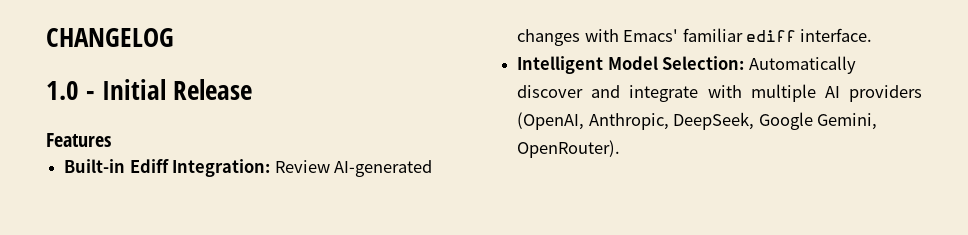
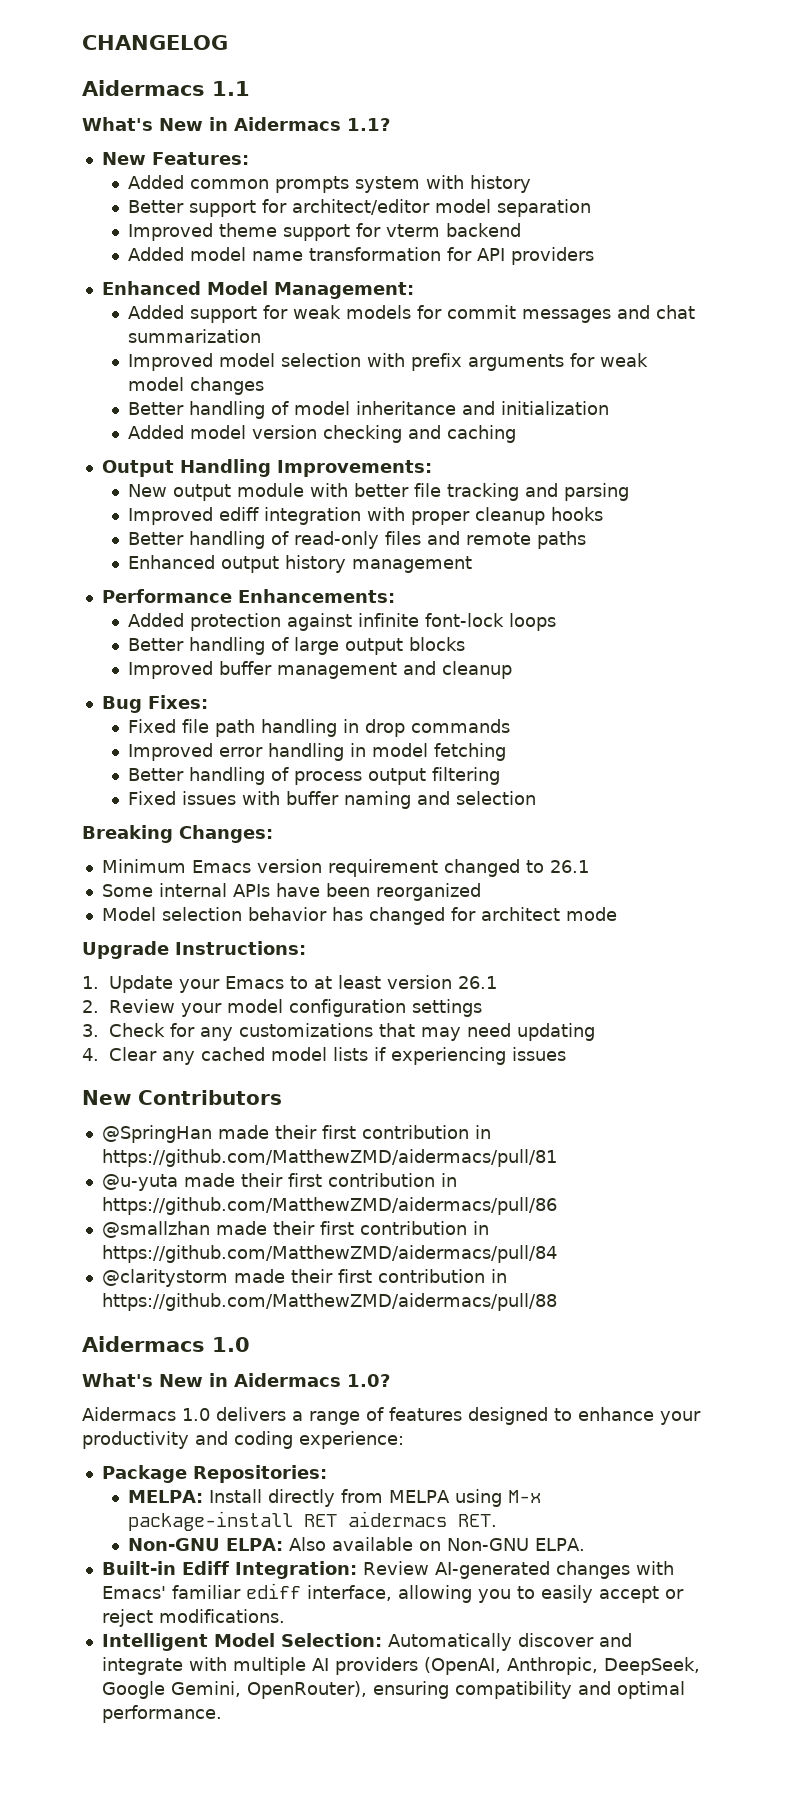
- 1.0 - Initial Release
- Features
+ Aidermacs 1.1
+ What's New in Aidermacs 1.1?
+ New Features:
+ Added common prompts system with history
+ Better support for architect/editor model separation
+ Improved theme support for vterm backend
+ Added model name transformation for API providers
+ Enhanced Model Management:
+ Added support for weak models for commit messages and chat summarization
+ Improved model selection with prefix arguments for weak model changes
+ Better handling of model inheritance and initialization
+ Added model version checking and caching
+ Output Handling Improvements:
+ New output module with better file tracking and parsing
+ Improved ediff integration with proper cleanup hooks
+ Better handling of read-only files and remote paths
+ Enhanced output history management
+ Performance Enhancements:
+ Added protection against infinite font-lock loops
+ Better handling of large output blocks
+ Improved buffer management and cleanup
+ Bug Fixes:
+ Fixed file path handling in drop commands
+ Improved error handling in model fetching
+ Better handling of process output filtering
+ Fixed issues with buffer naming and selection
+ Breaking Changes:
+ Minimum Emacs version requirement changed to 26.1
+ Some internal APIs have been reorganized
+ Model selection behavior has changed for architect mode
+ Upgrade Instructions:
+ 1. Update your Emacs to at least version 26.1
+ 2. Review your model configuration settings
+ 3. Check for any customizations that may need updating
+ 4. Clear any cached model lists if experiencing issues
+ New Contributors
+ @SpringHan made their first contribution in https://github.com/MatthewZMD/aidermacs/pull/81
+ @u-yuta made their first contribution in https://github.com/MatthewZMD/aidermacs/pull/86
+ @smallzhan made their first contribution in https://github.com/MatthewZMD/aidermacs/pull/84
+ @claritystorm made their first contribution in https://github.com/MatthewZMD/aidermacs/pull/88
+ Aidermacs 1.0
+ What's New in Aidermacs 1.0?
+ Aidermacs 1.0 delivers a range of features designed to enhance your productivity and coding experience:
+ Package Repositories:
+ MELPA: Install directly from MELPA using M-x package-install RET aidermacs RET.
+ Non-GNU ELPA: Also available on Non-GNU ELPA.
- Built-in Ediff Integration: Review AI-generated changes with Emacs' familiar ediff interface.
+ Built-in Ediff Integration: Review AI-generated changes with Emacs' familiar ediff interface, allowing you to easily accept or reject modifications.
- Intelligent Model Selection: Automatically discover and integrate with multiple AI providers (OpenAI, Anthropic, DeepSeek, Google Gemini, OpenRouter).
+ Intelligent Model Selection: Automatically discover and integrate with multiple AI providers (OpenAI, Anthropic, DeepSeek, Google Gemini, OpenRouter), ensuring compatibility and optimal performance.

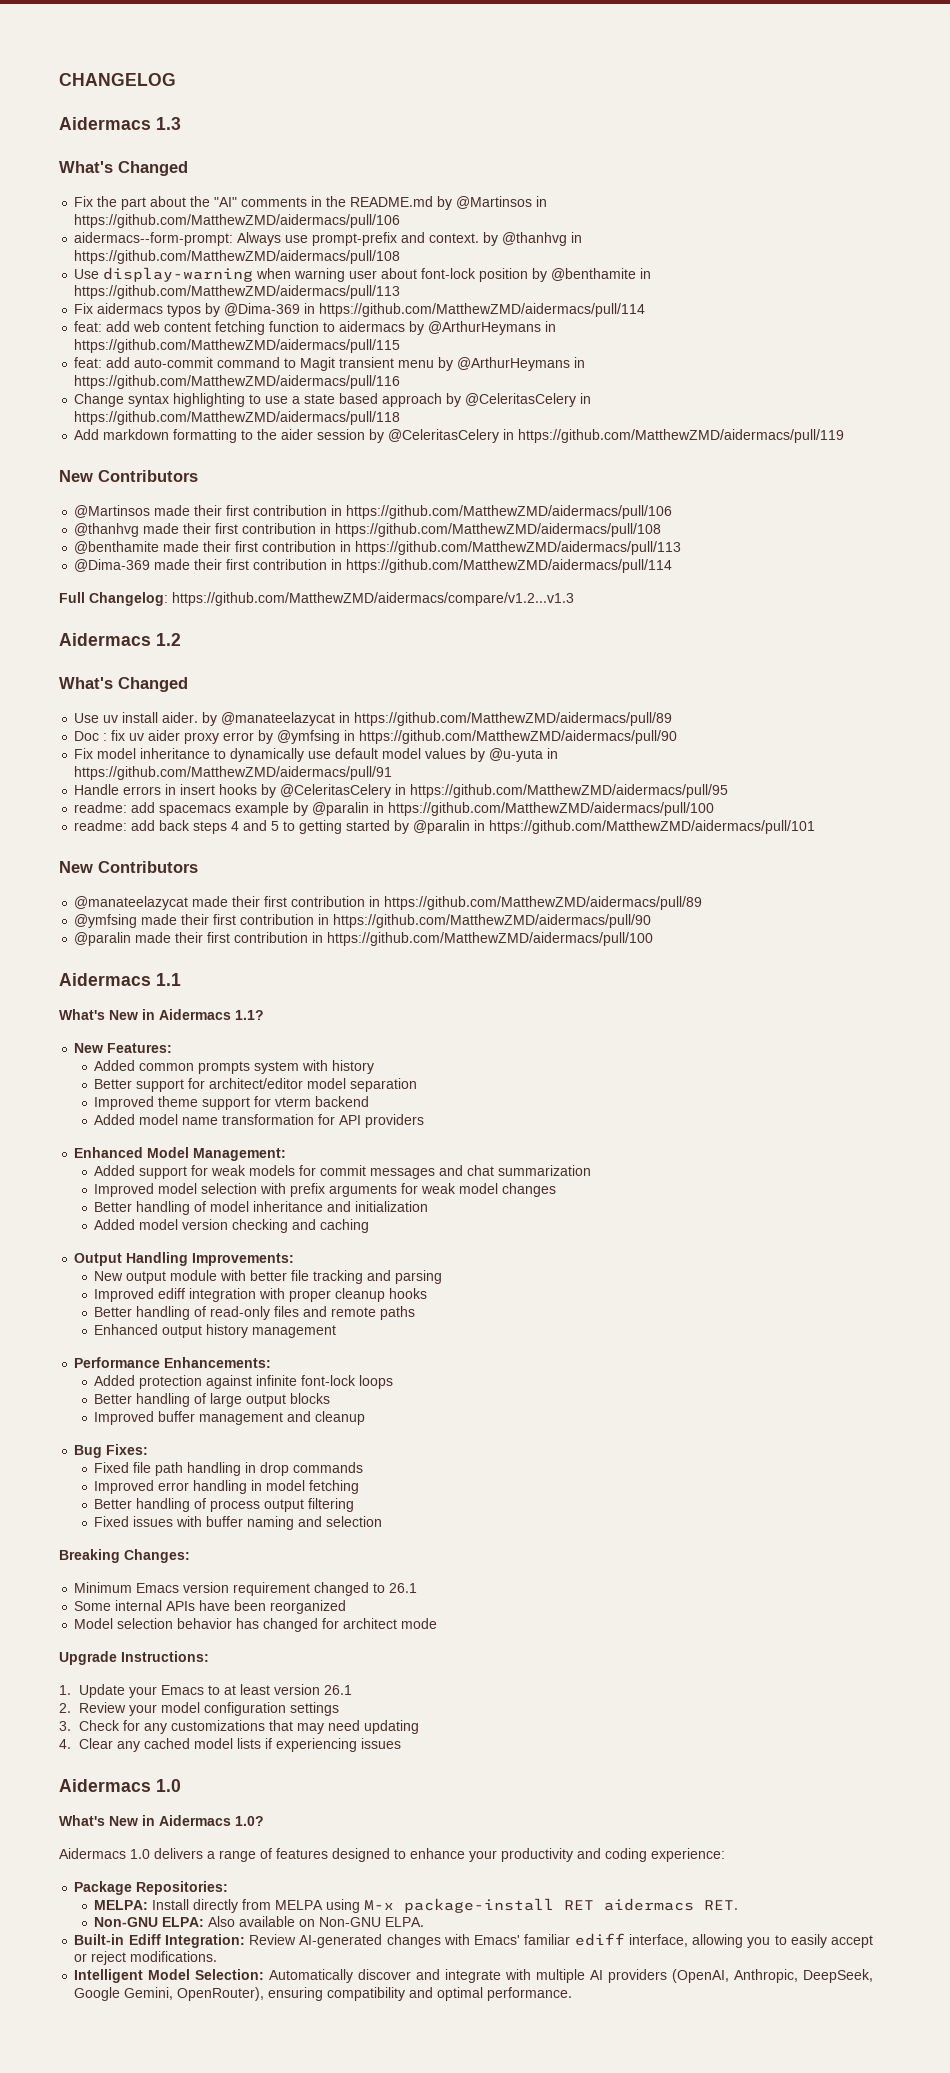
+ Aidermacs 1.3
+ What's Changed
+ Fix the part about the "AI" comments in the README.md by @Martinsos in https://github.com/MatthewZMD/aidermacs/pull/106
+ aidermacs--form-prompt: Always use prompt-prefix and context. by @thanhvg in https://github.com/MatthewZMD/aidermacs/pull/108
+ Use display-warning when warning user about font-lock position by @benthamite in https://github.com/MatthewZMD/aidermacs/pull/113
+ Fix aidermacs typos by @Dima-369 in https://github.com/MatthewZMD/aidermacs/pull/114
+ feat: add web content fetching function to aidermacs by @ArthurHeymans in https://github.com/MatthewZMD/aidermacs/pull/115
+ feat: add auto-commit command to Magit transient menu by @ArthurHeymans in https://github.com/MatthewZMD/aidermacs/pull/116
+ Change syntax highlighting to use a state based approach by @CeleritasCelery in https://github.com/MatthewZMD/aidermacs/pull/118
+ Add markdown formatting to the aider session by @CeleritasCelery in https://github.com/MatthewZMD/aidermacs/pull/119
+ New Contributors
+ @Martinsos made their first contribution in https://github.com/MatthewZMD/aidermacs/pull/106
+ @thanhvg made their first contribution in https://github.com/MatthewZMD/aidermacs/pull/108
+ @benthamite made their first contribution in https://github.com/MatthewZMD/aidermacs/pull/113
+ @Dima-369 made their first contribution in https://github.com/MatthewZMD/aidermacs/pull/114
+ Full Changelog: https://github.com/MatthewZMD/aidermacs/compare/v1.2...v1.3
+ Aidermacs 1.2
+ What's Changed
+ Use uv install aider. by @manateelazycat in https://github.com/MatthewZMD/aidermacs/pull/89
+ Doc : fix uv aider proxy error by @ymfsing in https://github.com/MatthewZMD/aidermacs/pull/90
+ Fix model inheritance to dynamically use default model values by @u-yuta in https://github.com/MatthewZMD/aidermacs/pull/91
+ Handle errors in insert hooks by @CeleritasCelery in https://github.com/MatthewZMD/aidermacs/pull/95
+ readme: add spacemacs example by @paralin in https://github.com/MatthewZMD/aidermacs/pull/100
+ readme: add back steps 4 and 5 to getting started by @paralin in https://github.com/MatthewZMD/aidermacs/pull/101
+ New Contributors
+ @manateelazycat made their first contribution in https://github.com/MatthewZMD/aidermacs/pull/89
+ @ymfsing made their first contribution in https://github.com/MatthewZMD/aidermacs/pull/90
+ @paralin made their first contribution in https://github.com/MatthewZMD/aidermacs/pull/100
- New Contributors
- @SpringHan made their first contribution in https://github.com/MatthewZMD/aidermacs/pull/81
- @u-yuta made their first contribution in https://github.com/MatthewZMD/aidermacs/pull/86
- @smallzhan made their first contribution in https://github.com/MatthewZMD/aidermacs/pull/84
- @claritystorm made their first contribution in https://github.com/MatthewZMD/aidermacs/pull/88

